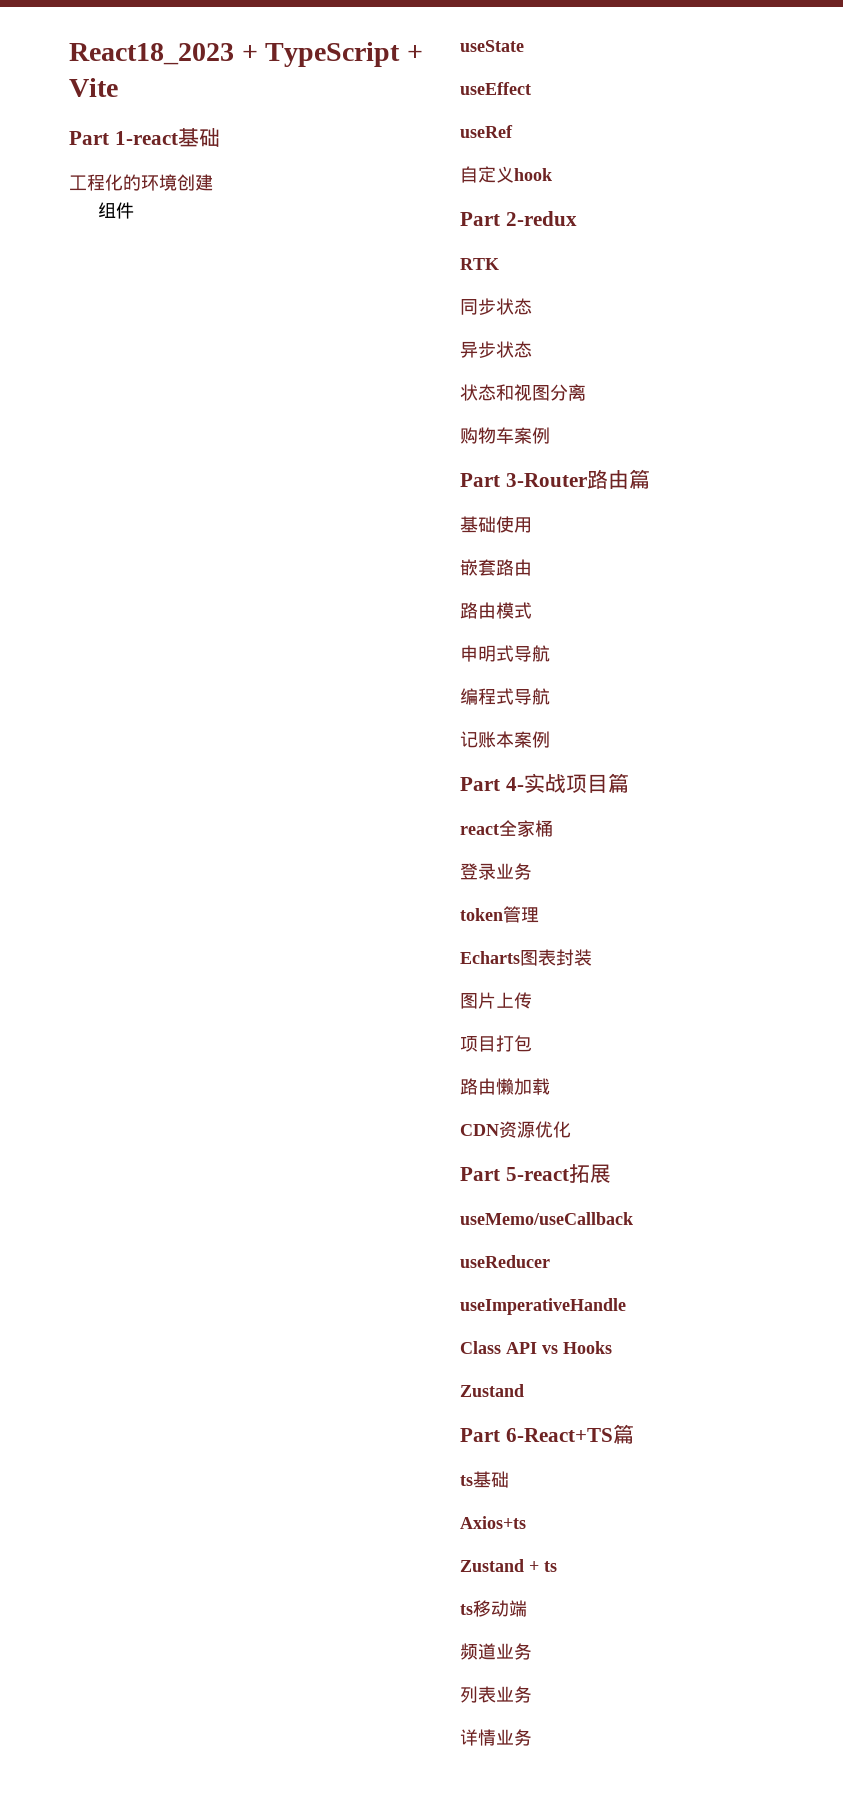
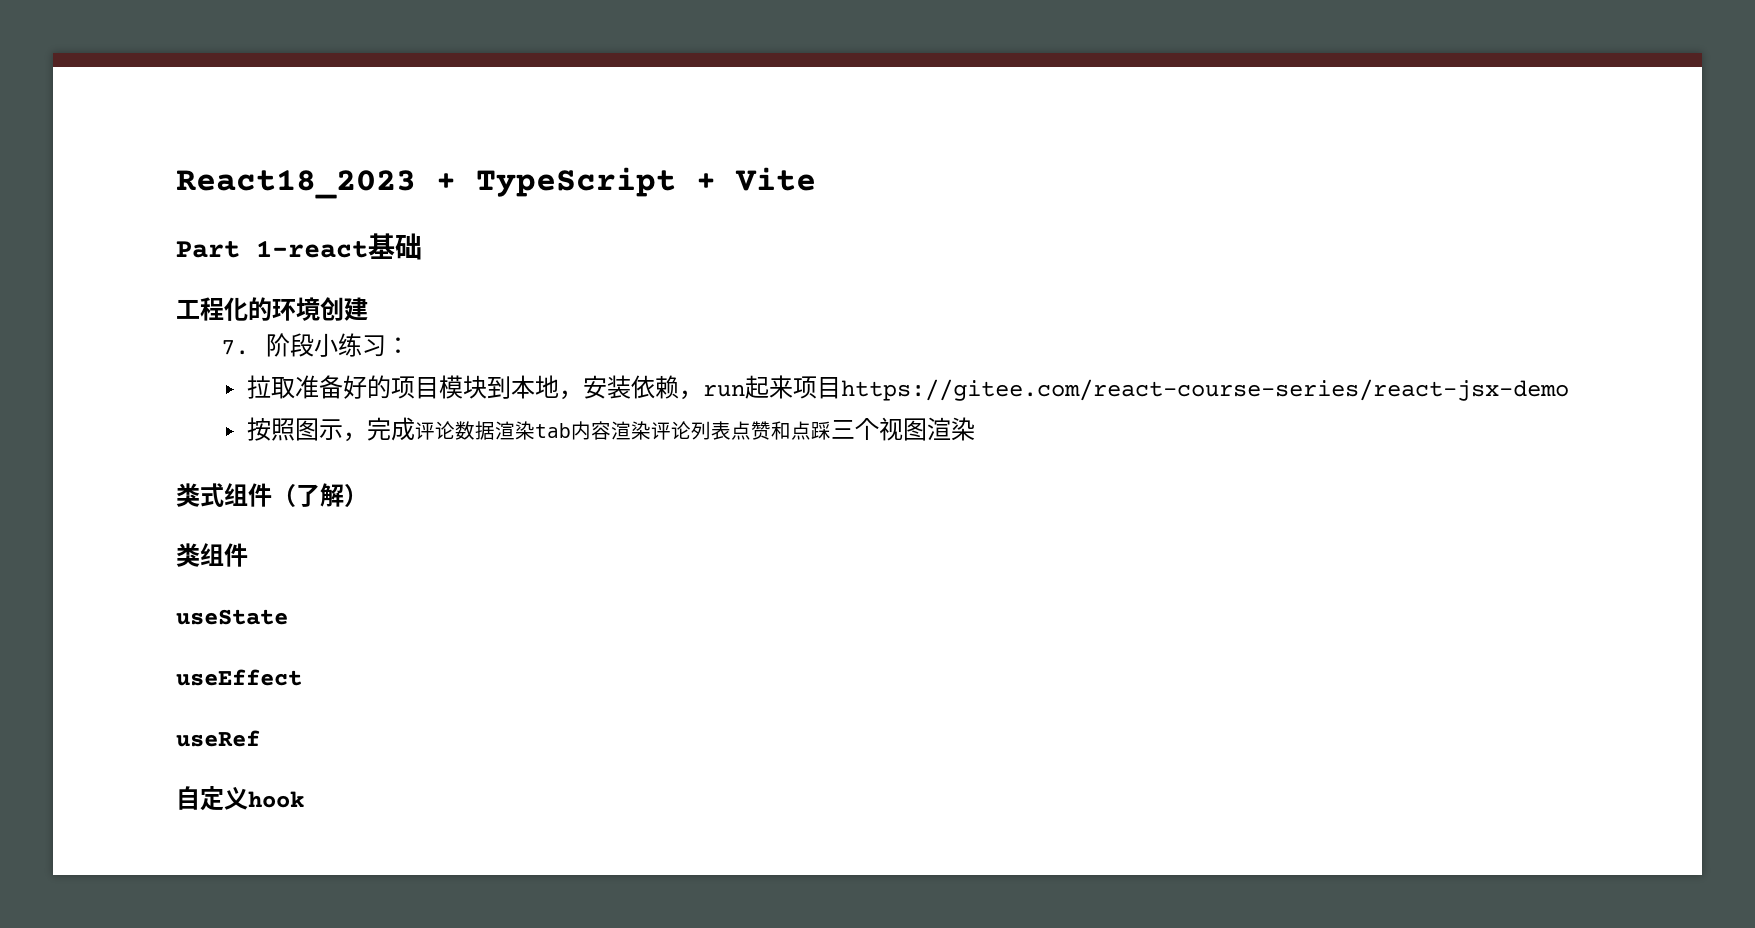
- 组件
+ 7.阶段小练习：
+ 拉取准备好的项目模块到本地，安装依赖，run起来项目https://gitee.com/react-course-series/react-jsx-demo
+ 按照图示，完成评论数据渲染tab内容渲染评论列表点赞和点踩三个视图渲染
+ 类式组件（了解）
+ 类组件
- Part 2-redux
- RTK
- 同步状态
- 异步状态
- 状态和视图分离
- 购物车案例
- Part 3-Router路由篇
- 基础使用
- 嵌套路由
- 路由模式
- 申明式导航
- 编程式导航
- 记账本案例
- Part 4-实战项目篇
- react全家桶
- 登录业务
- token管理
- Echarts图表封装
- 图片上传
- 项目打包
- 路由懒加载
- CDN资源优化
- Part 5-react拓展
- useMemo/useCallback
- useReducer
- useImperativeHandle
- Class API vs Hooks
- Zustand
- Part 6-React+TS篇
- ts基础
- Axios+ts
- Zustand + ts
- ts移动端
- 频道业务
- 列表业务
- 详情业务

